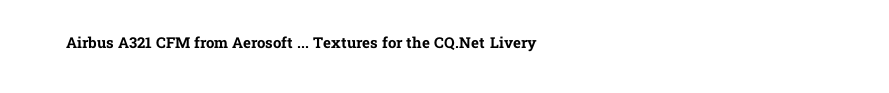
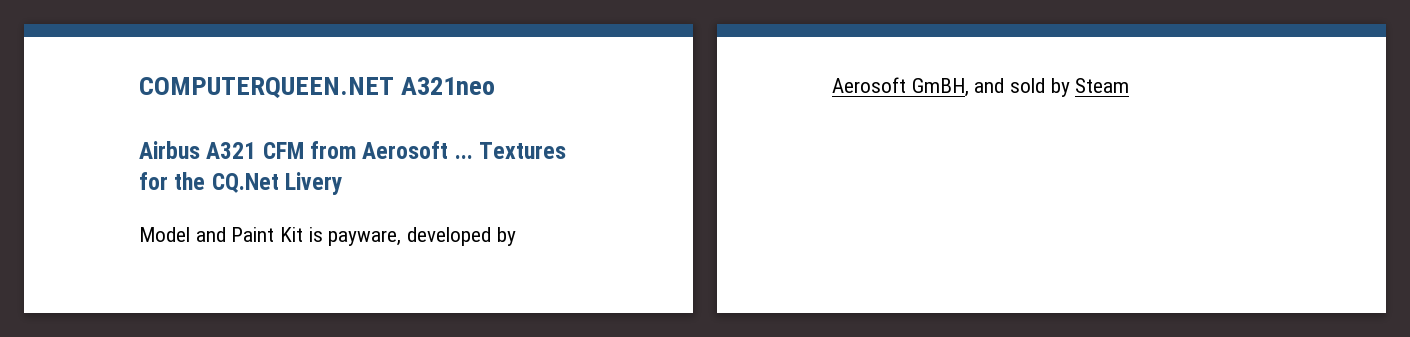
+ COMPUTERQUEEN.NET A321neo
+ Model and Paint Kit is payware, developed by Aerosoft GmBH, and sold by Steam

